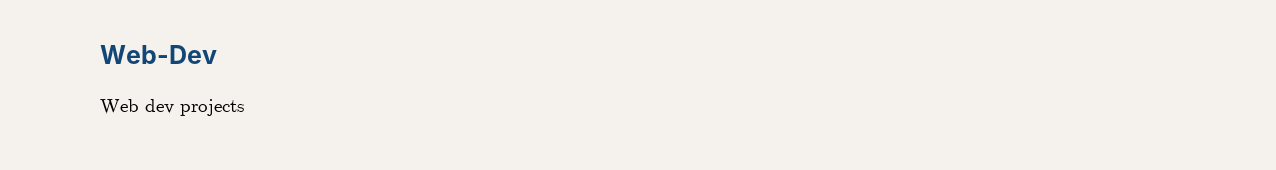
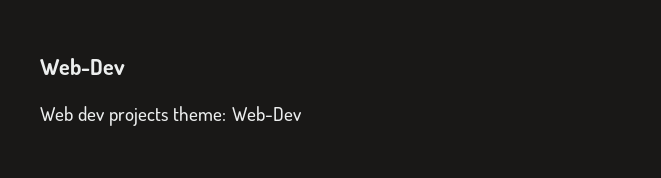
- Web dev projects
+ Web dev projects theme: Web-Dev

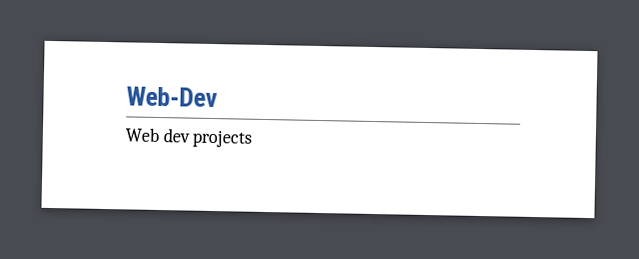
- Web dev projects theme: Web-Dev
+ Web dev projects

